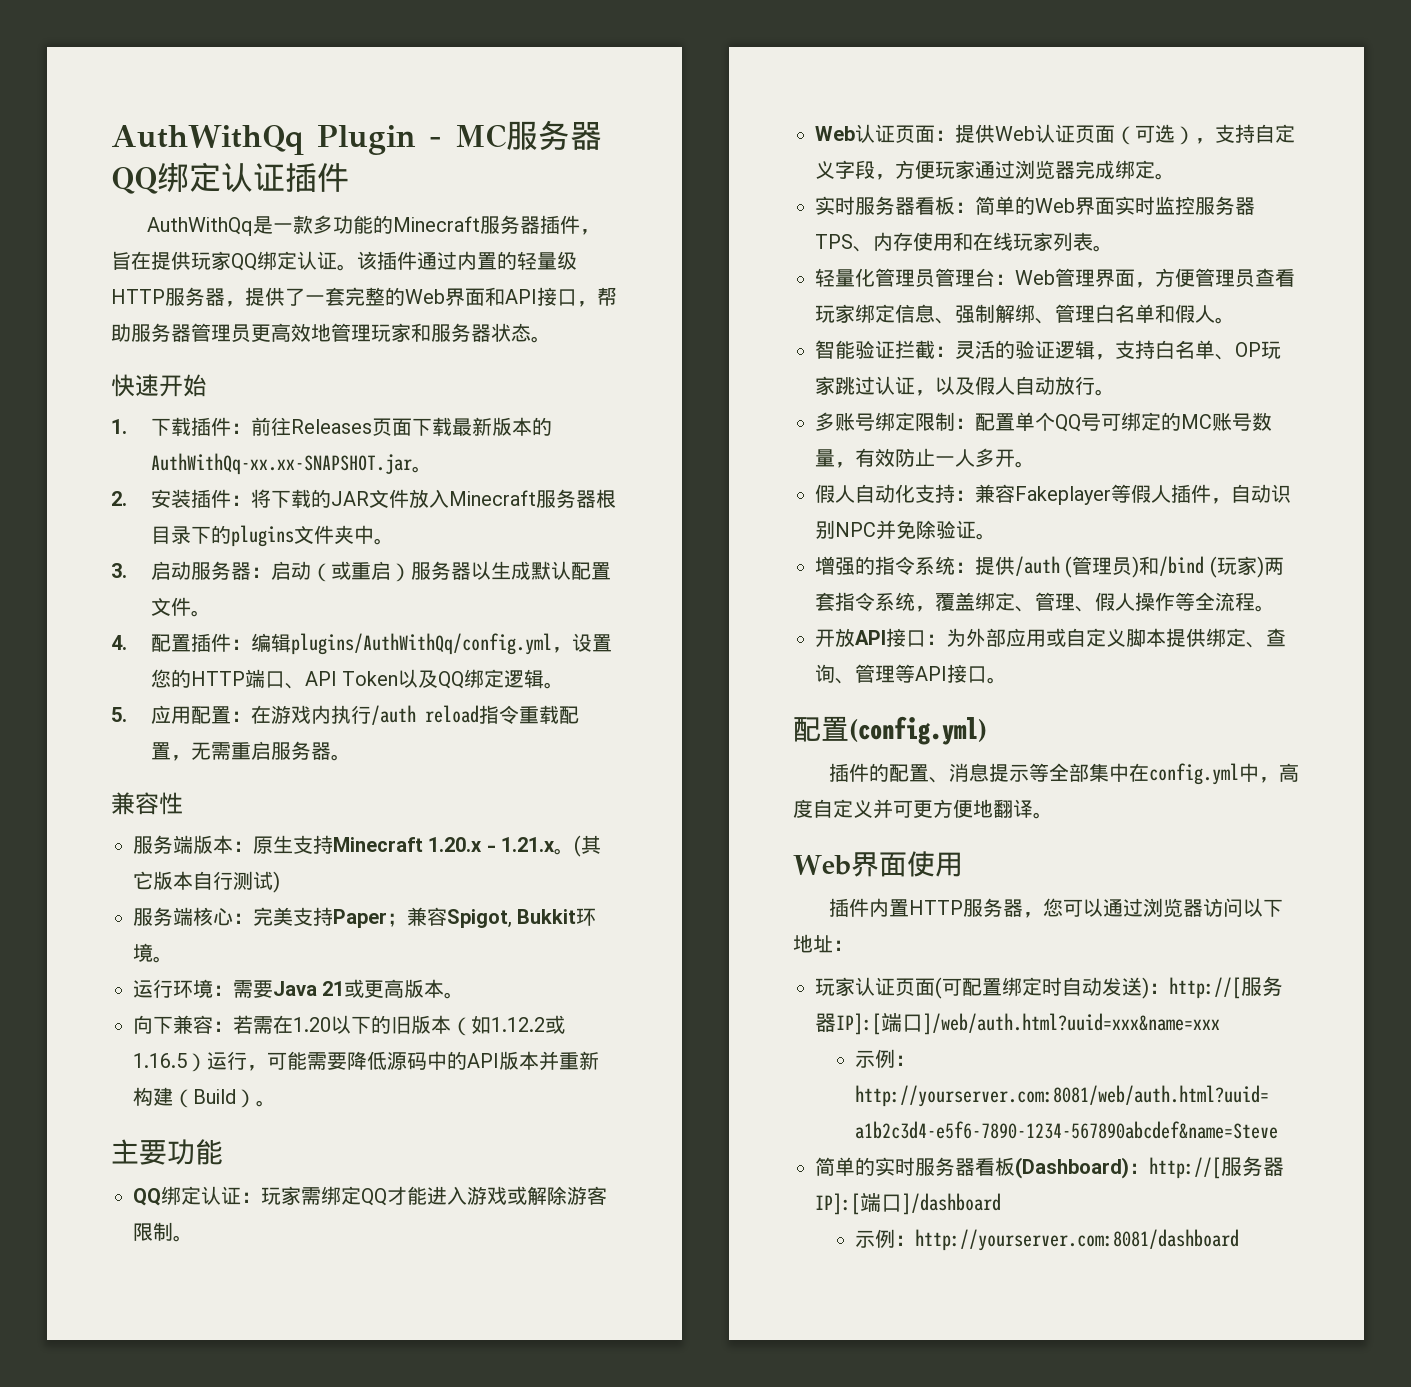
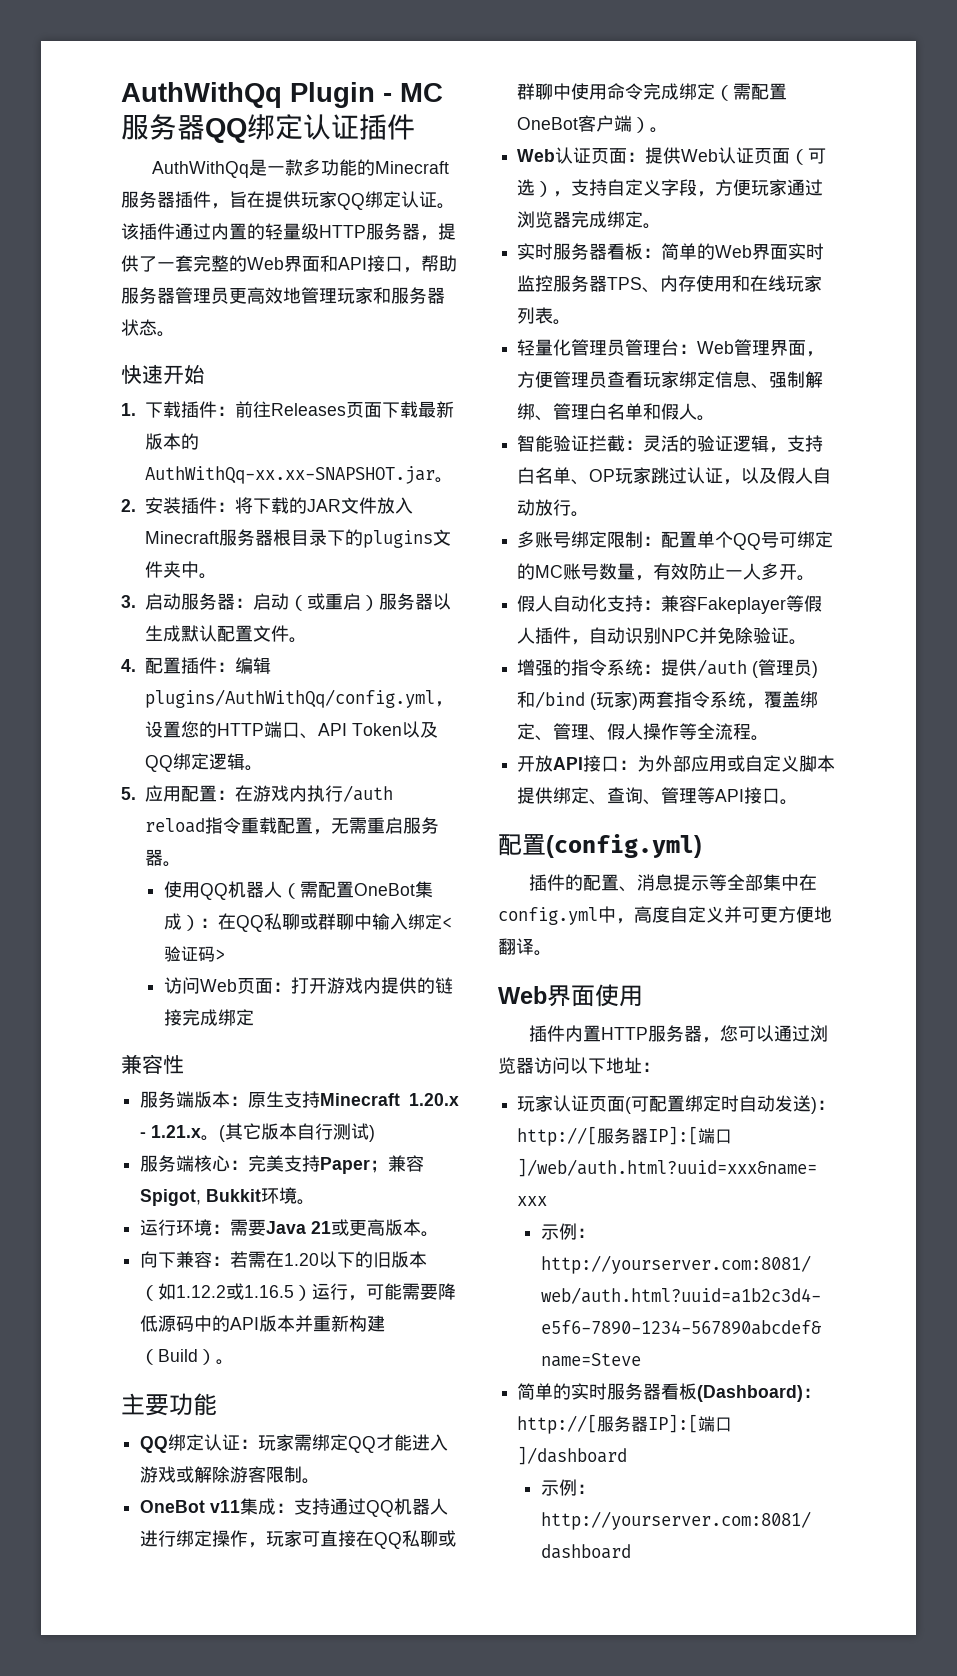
+ 使用QQ机器人（需配置OneBot集成）：在QQ私聊或群聊中输入绑定<验证码>
+ 访问Web页面：打开游戏内提供的链接完成绑定
+ OneBot v11集成：支持通过QQ机器人进行绑定操作，玩家可直接在QQ私聊或群聊中使用命令完成绑定（需配置OneBot客户端）。

